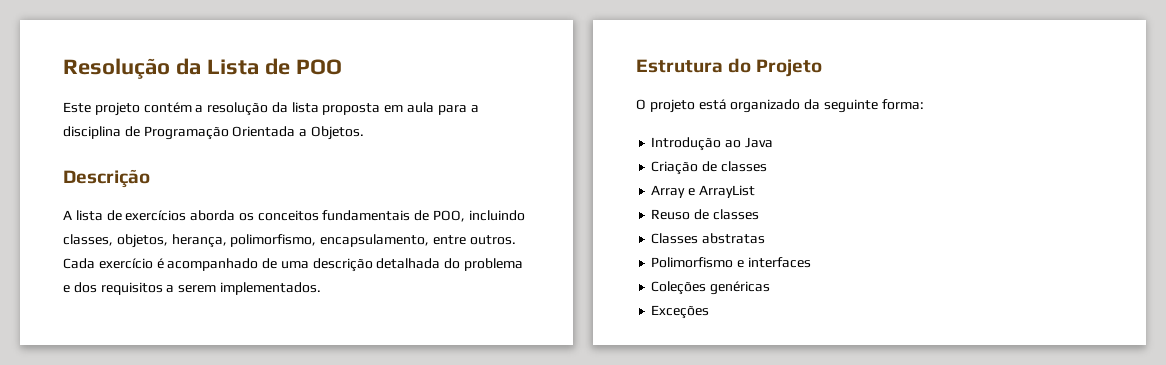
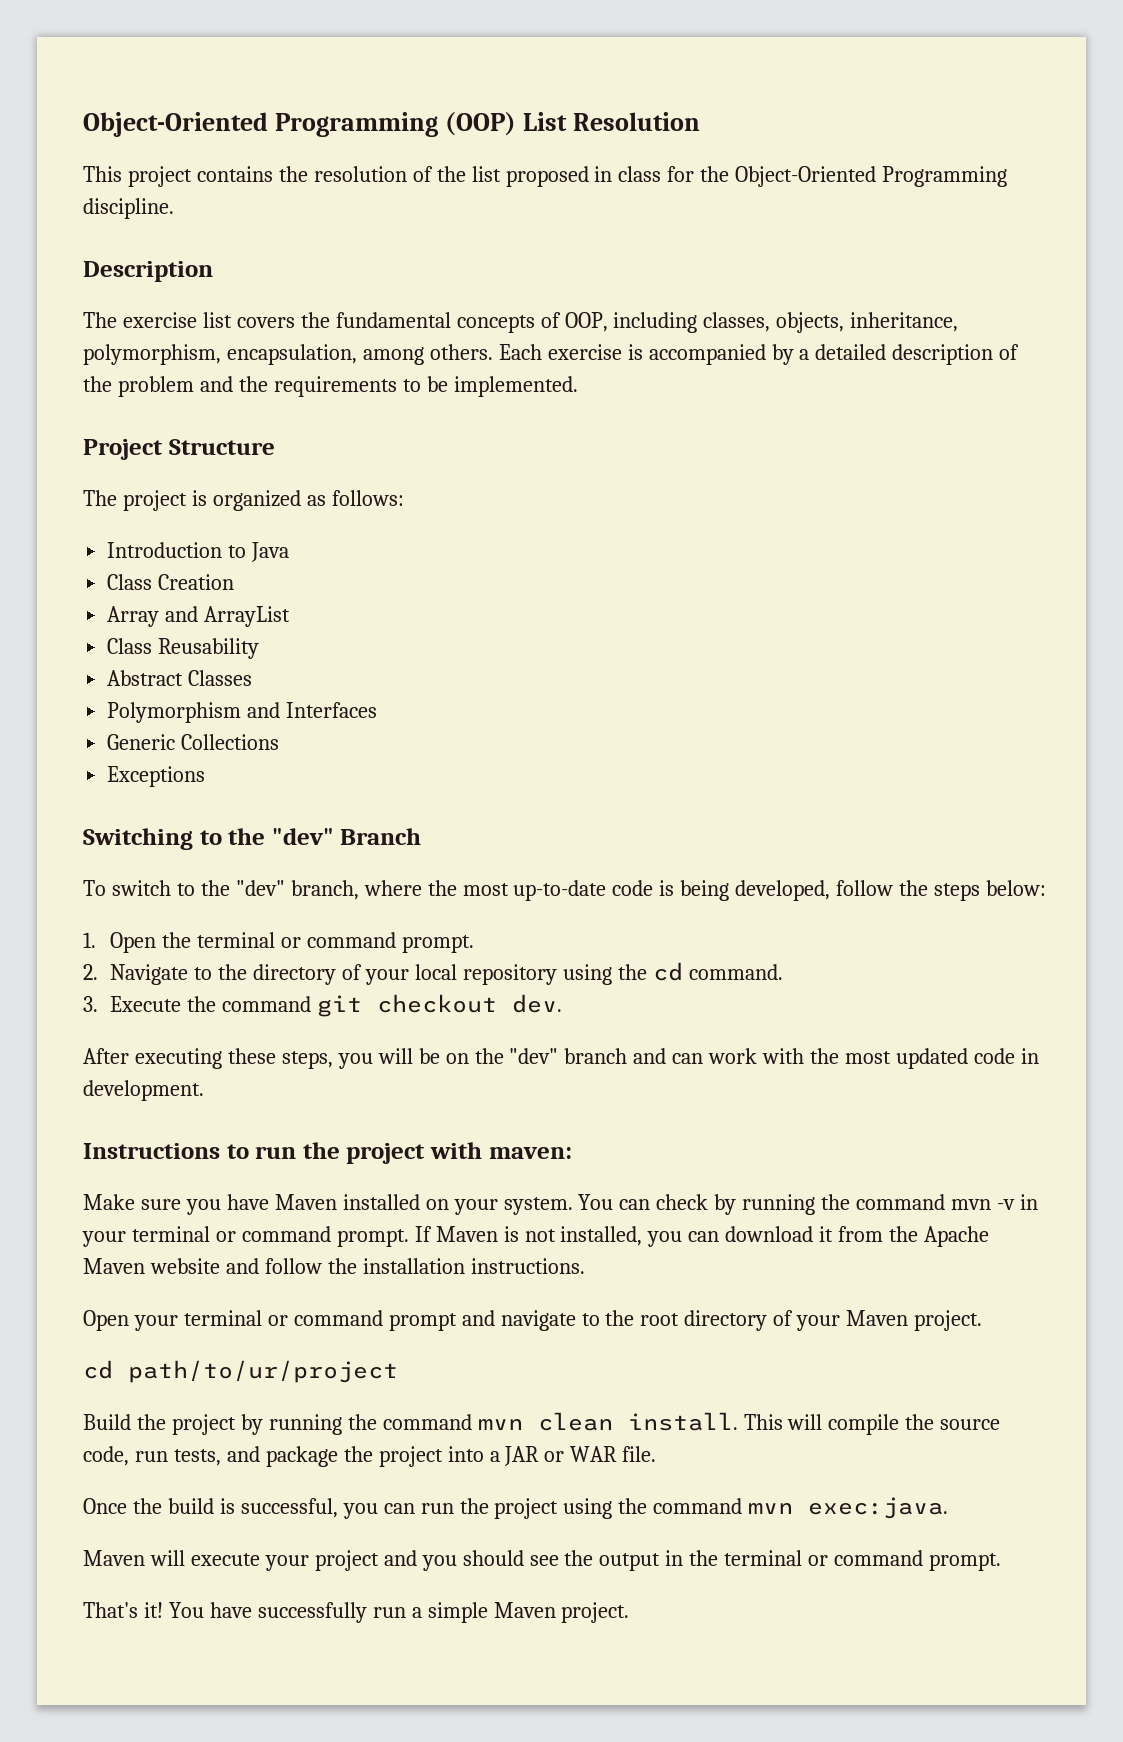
- Resolução da Lista de POO
- Este projeto contém a resolução da lista proposta em aula para a disciplina de Programação Orientada a Objetos.
- Descrição
- A lista de exercícios aborda os conceitos fundamentais de POO, incluindo classes, objetos, herança, polimorfismo, encapsulamento, entre outros. Cada exercício é acompanhado de uma descrição detalhada do problema e dos requisitos a serem implementados.
- Estrutura do Projeto
- O projeto está organizado da seguinte forma:
- Introdução ao Java
- Criação de classes
+ Object-Oriented Programming (OOP) List Resolution
+ This project contains the resolution of the list proposed in class for the Object-Oriented Programming discipline.
+ Description
+ The exercise list covers the fundamental concepts of OOP, including classes, objects, inheritance, polymorphism, encapsulation, among others. Each exercise is accompanied by a detailed description of the problem and the requirements to be implemented.
+ Project Structure
+ The project is organized as follows:
+ Introduction to Java
+ Class Creation
- Array e ArrayList
+ Array and ArrayList
- Reuso de classes
- Classes abstratas
- Polimorfismo e interfaces
- Coleções genéricas
- Exceções
+ Class Reusability
+ Abstract Classes
+ Polymorphism and Interfaces
+ Generic Collections
+ Exceptions
+ Switching to the "dev" Branch
+ To switch to the "dev" branch, where the most up-to-date code is being developed, follow the steps below:
+ 1. Open the terminal or command prompt.
+ 2. Navigate to the directory of your local repository using the cd command.
+ 3. Execute the command git checkout dev.
+ After executing these steps, you will be on the "dev" branch and can work with the most updated code in development.
+ Instructions to run the project with maven:
+ Make sure you have Maven installed on your system. You can check by running the command mvn -v in your terminal or command prompt. If Maven is not installed, you can download it from the Apache Maven website and follow the installation instructions.
+ Open your terminal or command prompt and navigate to the root directory of your Maven project.
+ cd path/to/ur/project
+ Build the project by running the command mvn clean install. This will compile the source code, run tests, and package the project into a JAR or WAR file.
+ Once the build is successful, you can run the project using the command mvn exec:java.
+ Maven will execute your project and you should see the output in the terminal or command prompt.
+ That's it! You have successfully run a simple Maven project.

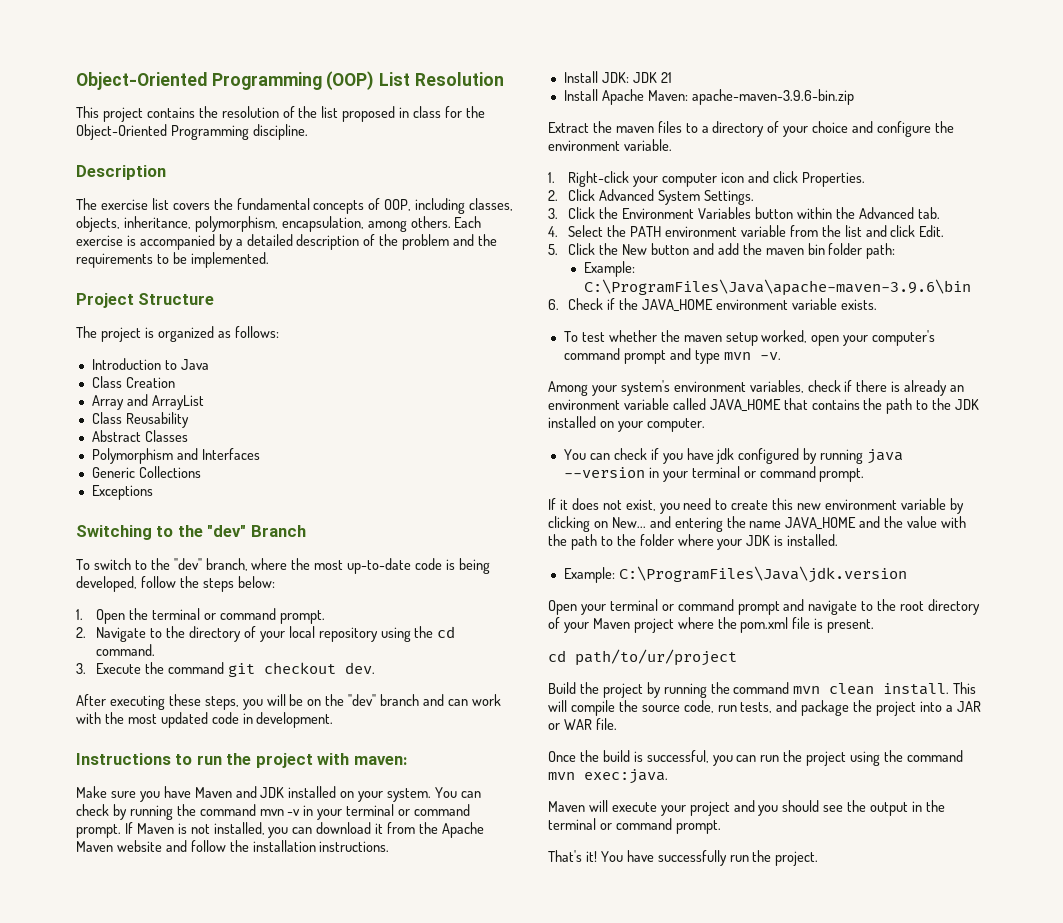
- Make sure you have Maven installed on your system.
+ Make sure you have Maven and JDK installed on your system.
+ Install JDK: JDK 21
+ Install Apache Maven: apache-maven-3.9.6-bin.zip
+ Extract the maven files to a directory of your choice and configure the environment variable.
+ 1. Right-click your computer icon and click Properties.
+ 2. Click Advanced System Settings.
+ 3. Click the Environment Variables button within the Advanced tab.
+ 4. Select the PATH environment variable from the list and click Edit.
+ 5. Click the New button and add the maven bin folder path:
+ Example: C:\ProgramFiles\Java\apache-maven-3.9.6\bin
+ 6. Check if the JAVA_HOME environment variable exists.
+ To test whether the maven setup worked, open your computer's command prompt and type mvn -v.
+ Among your system's environment variables, check if there is already an environment variable called JAVA_HOME that contains the path to the JDK installed on your computer.
+ You can check if you have jdk configured by running java --version in your terminal or command prompt.
+ If it does not exist, you need to create this new environment variable by clicking on New... and entering the name JAVA_HOME and the value with the path to the folder where your JDK is installed.
+ Example: C:\ProgramFiles\Java\jdk.version
- Open your terminal or command prompt and navigate to the root directory of your Maven project.
+ Open your terminal or command prompt and navigate to the root directory of your Maven project where the pom.xml file is present.
- You have successfully run a simple Maven project.
+ You have successfully run the project.

